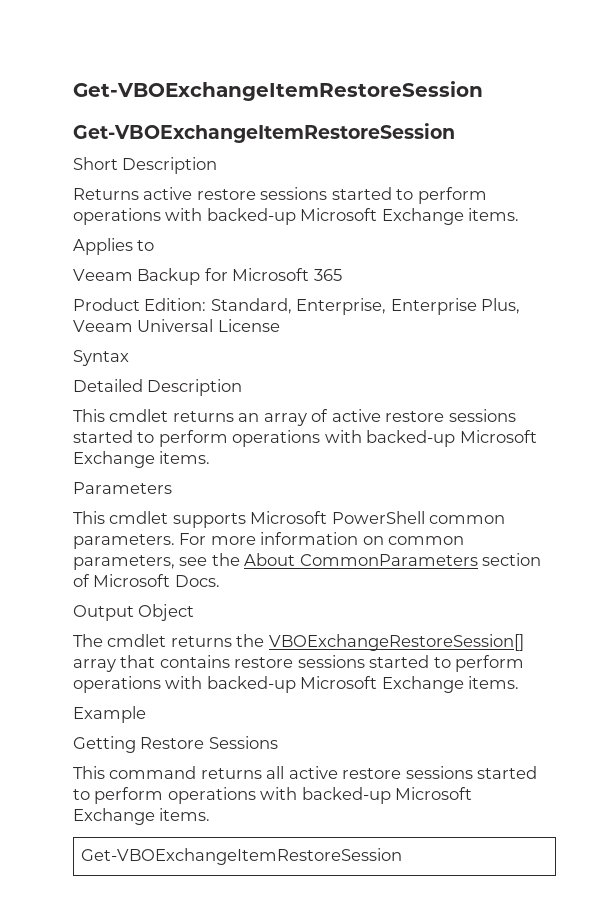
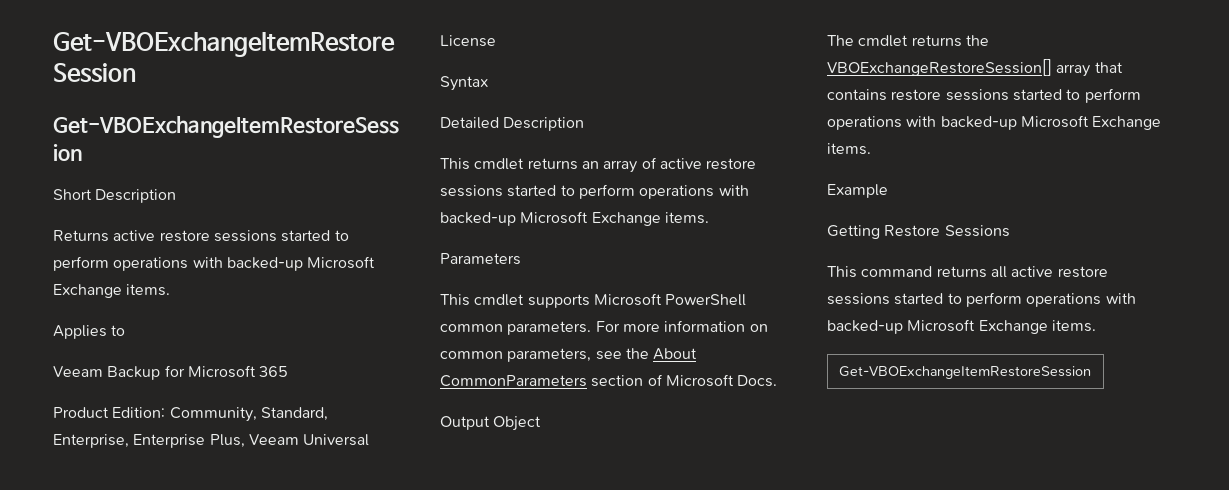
- Product Edition: Standard, Enterprise, Enterprise Plus, Veeam Universal License
+ Product Edition: Community, Standard, Enterprise, Enterprise Plus, Veeam Universal License

